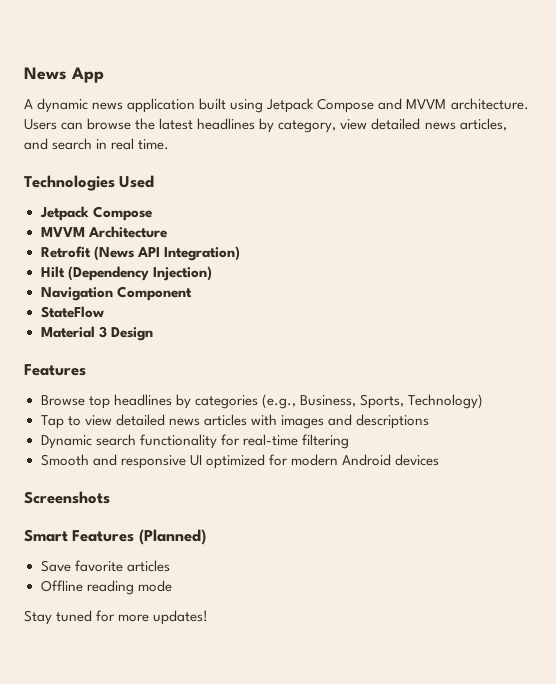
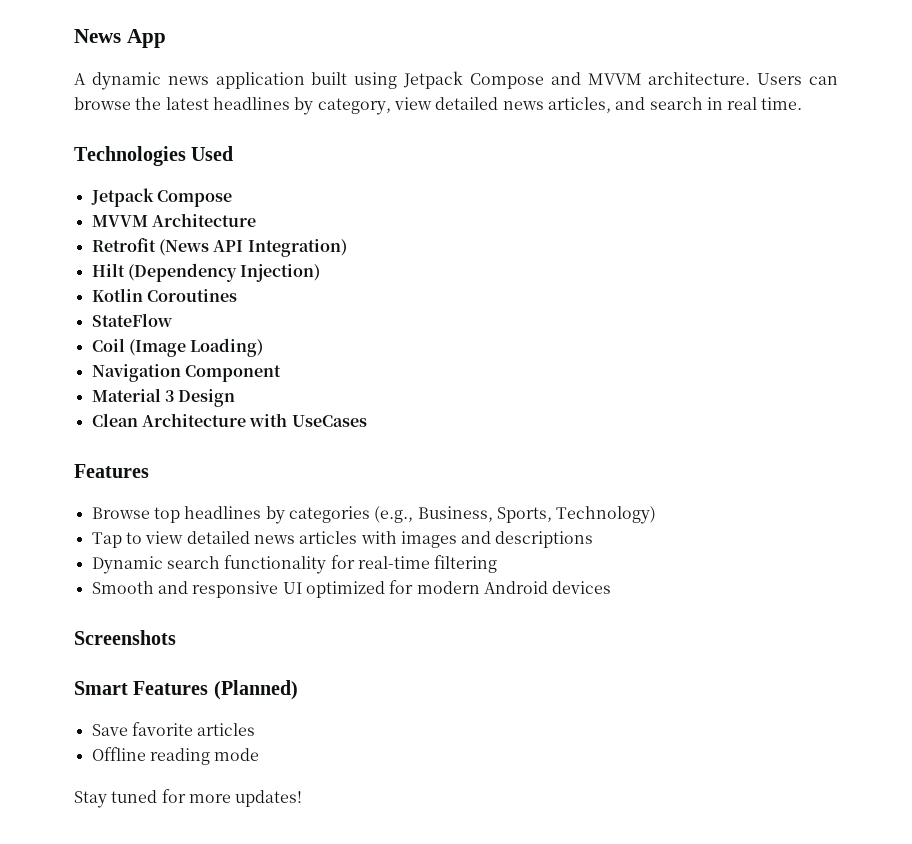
+ Kotlin Coroutines
+ StateFlow
+ Coil (Image Loading)
- StateFlow
+ Clean Architecture with UseCases

